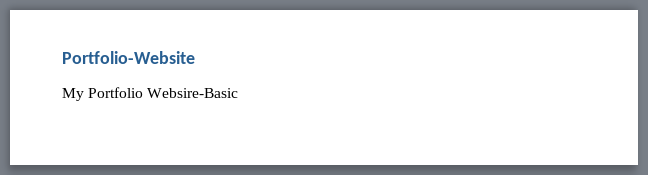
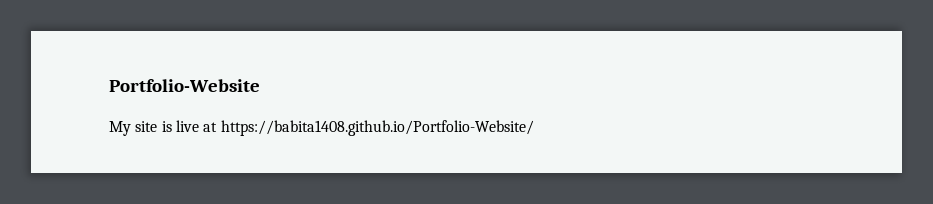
- My Portfolio Websire-Basic
+ My site is live at https://babita1408.github.io/Portfolio-Website/

